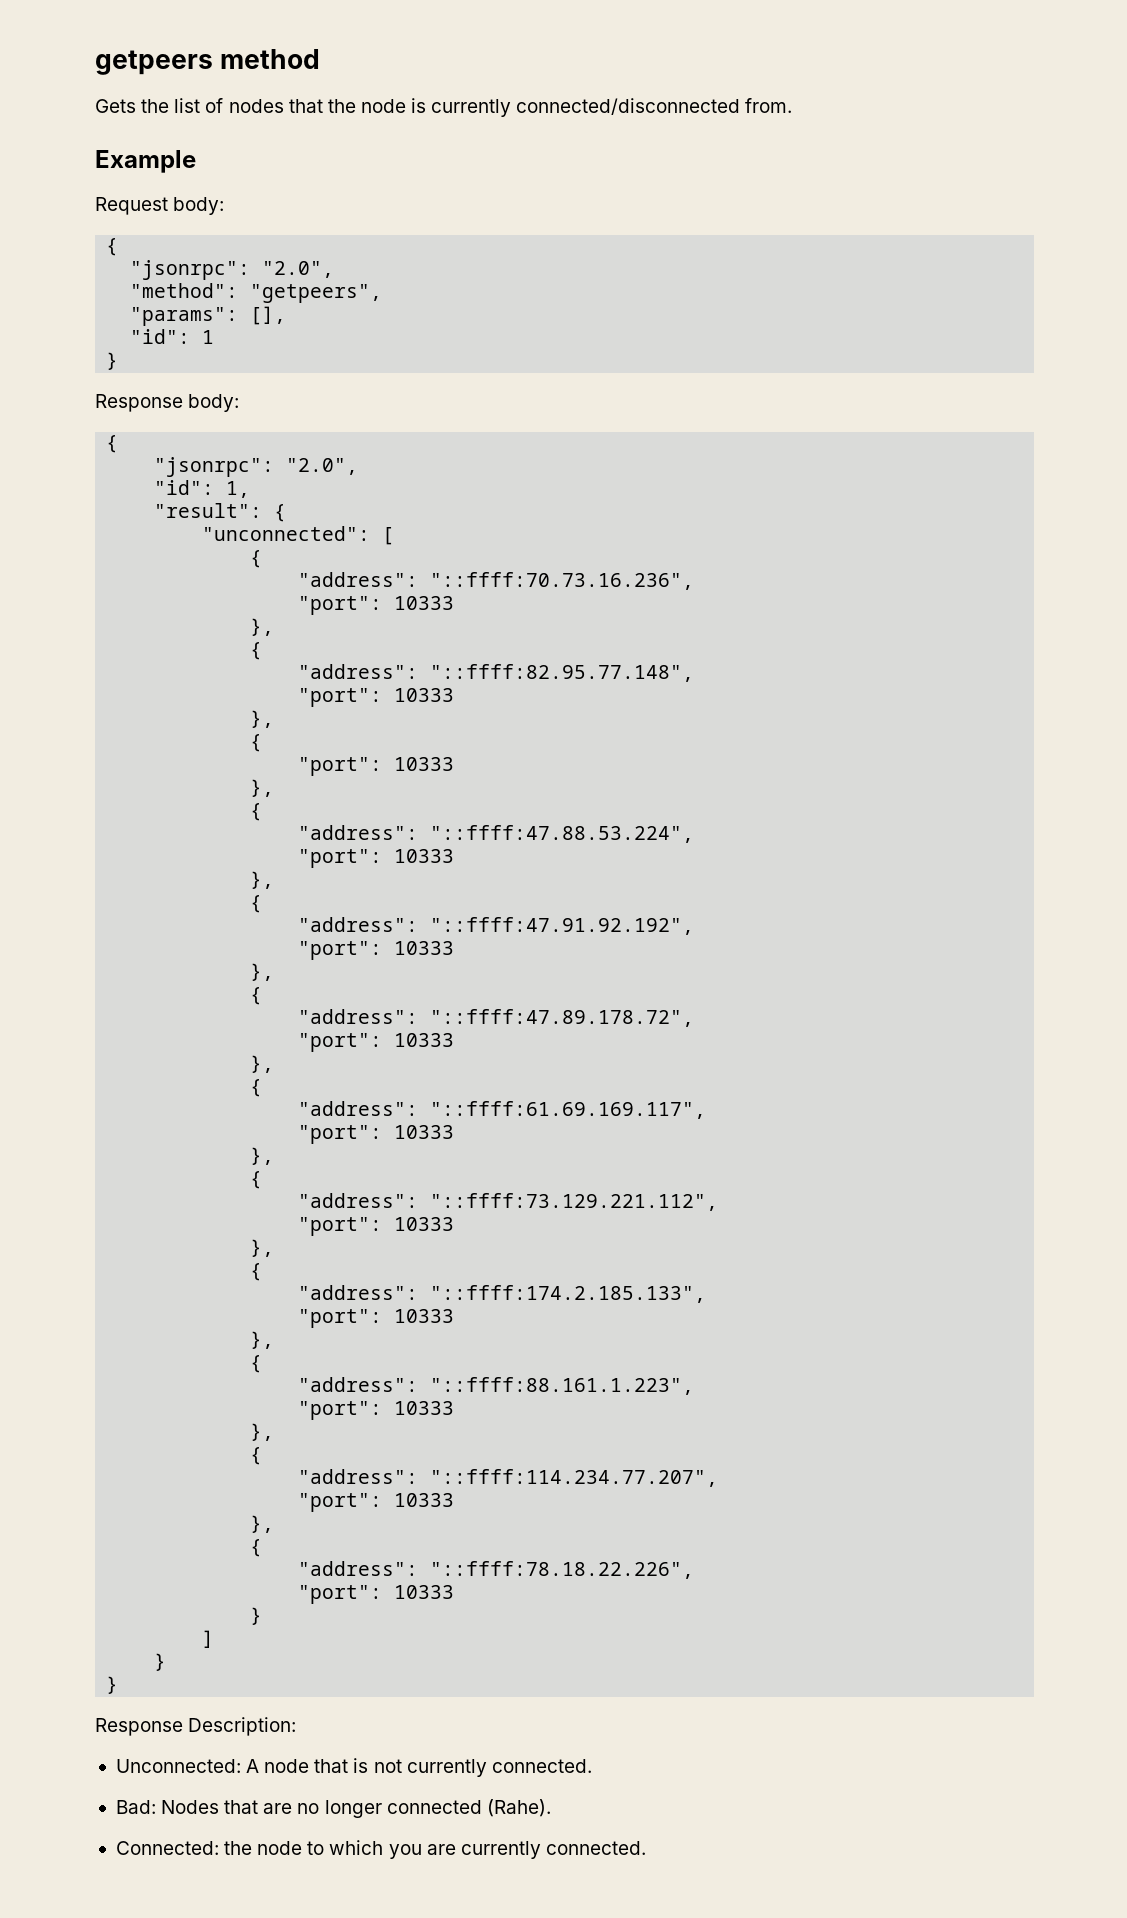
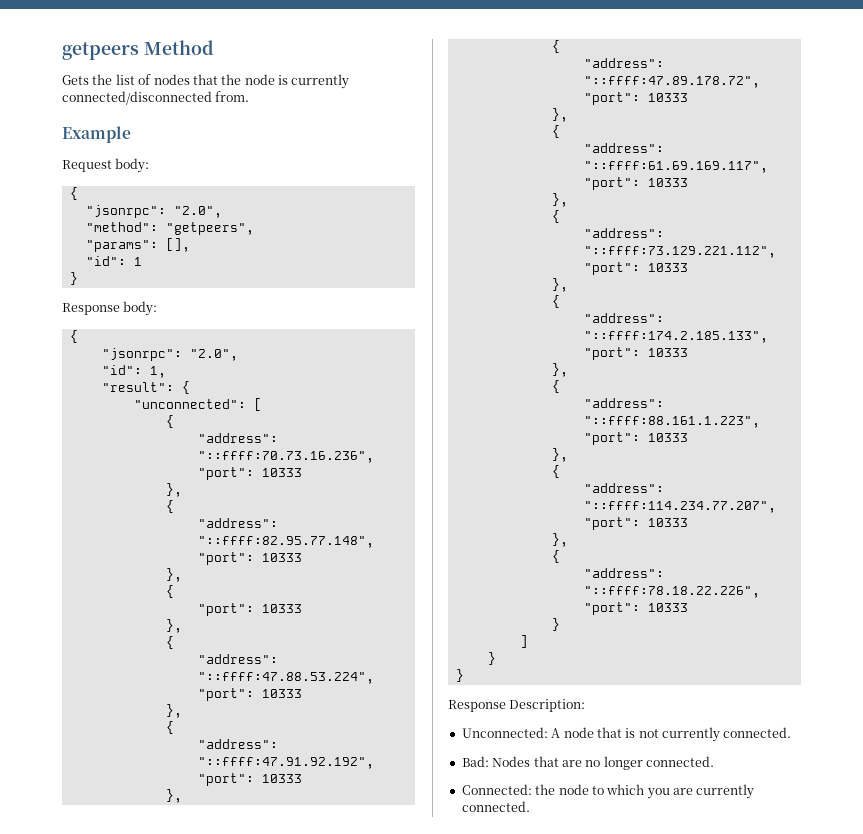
- getpeers method
+ getpeers Method
- Bad: Nodes that are no longer connected (Rahe).
+ Bad: Nodes that are no longer connected.

